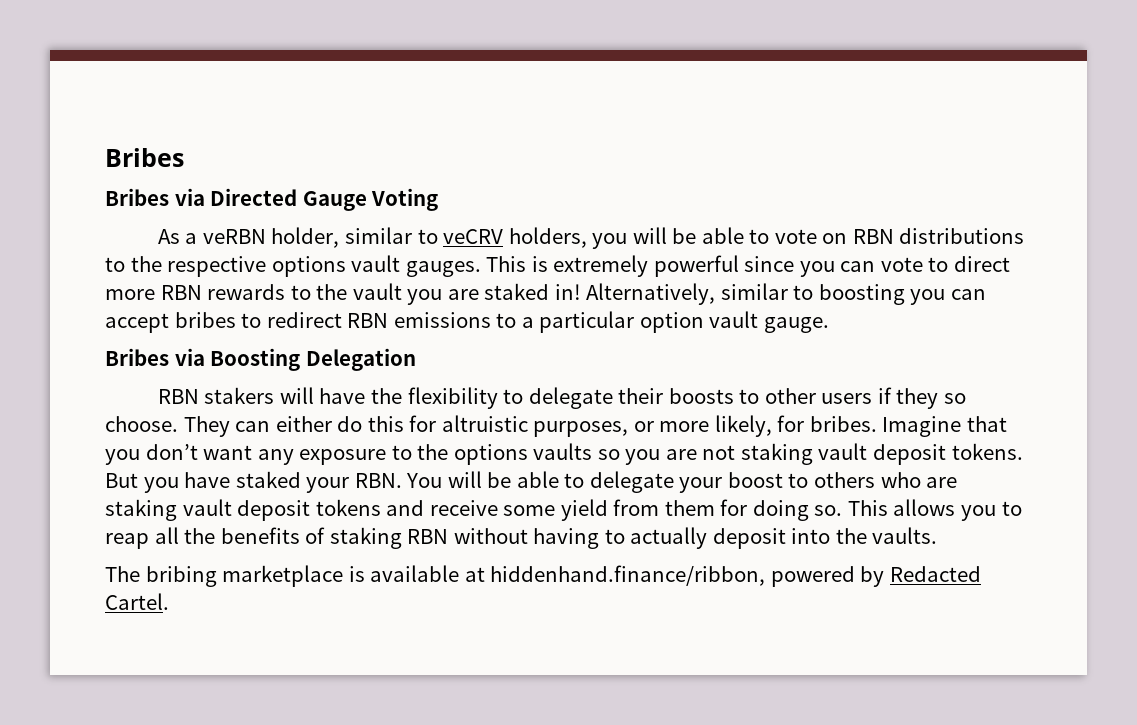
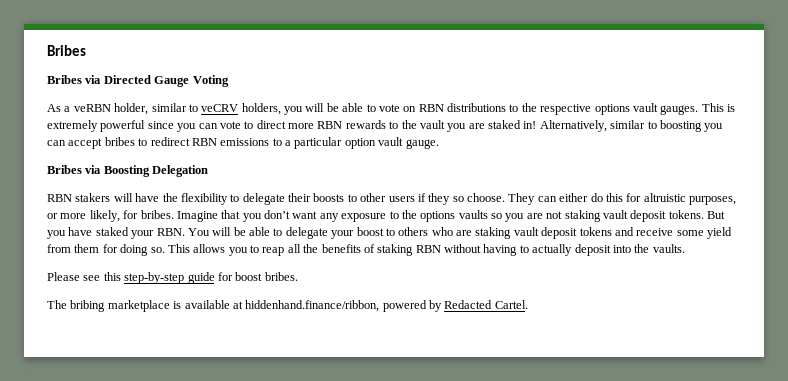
+ Please see this step-by-step guide for boost bribes.

